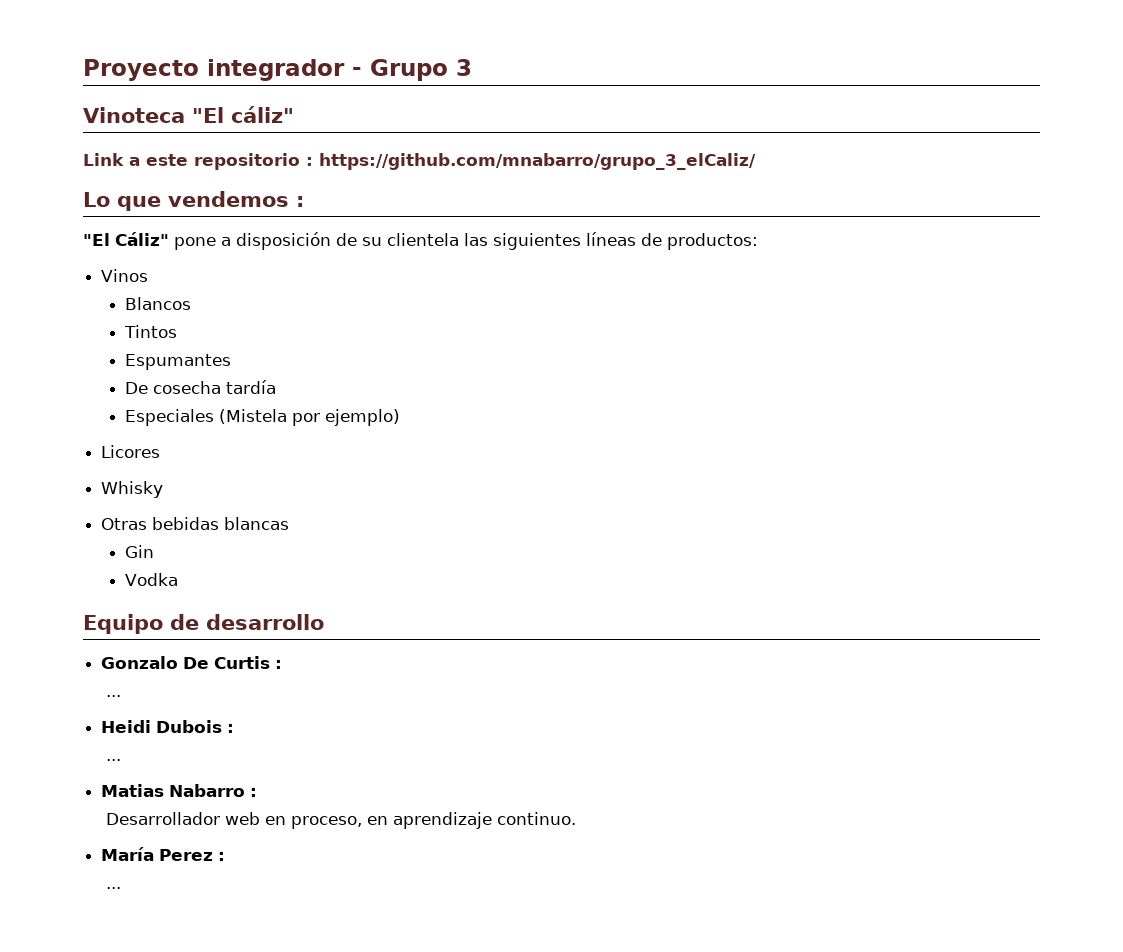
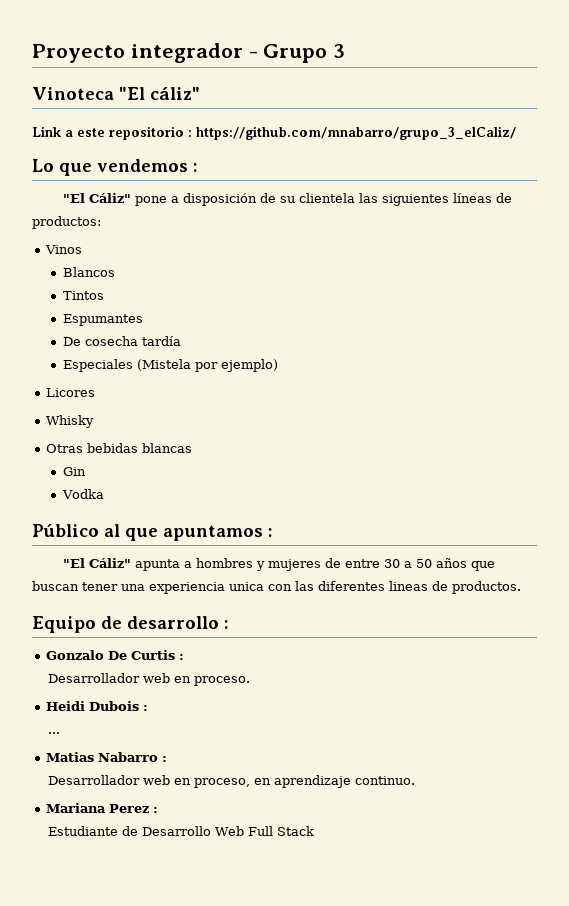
+ Público al que apuntamos :
+ "El Cáliz" apunta a hombres y mujeres de entre 30 a 50 años que buscan tener una experiencia unica con las diferentes lineas de productos.
- Equipo de desarrollo
+ Equipo de desarrollo :
  Gonzalo De Curtis :
- ...
+ Desarrollador web en proceso.
- María Perez :
- ...
+ Mariana Perez :
+ Estudiante de Desarrollo Web Full Stack

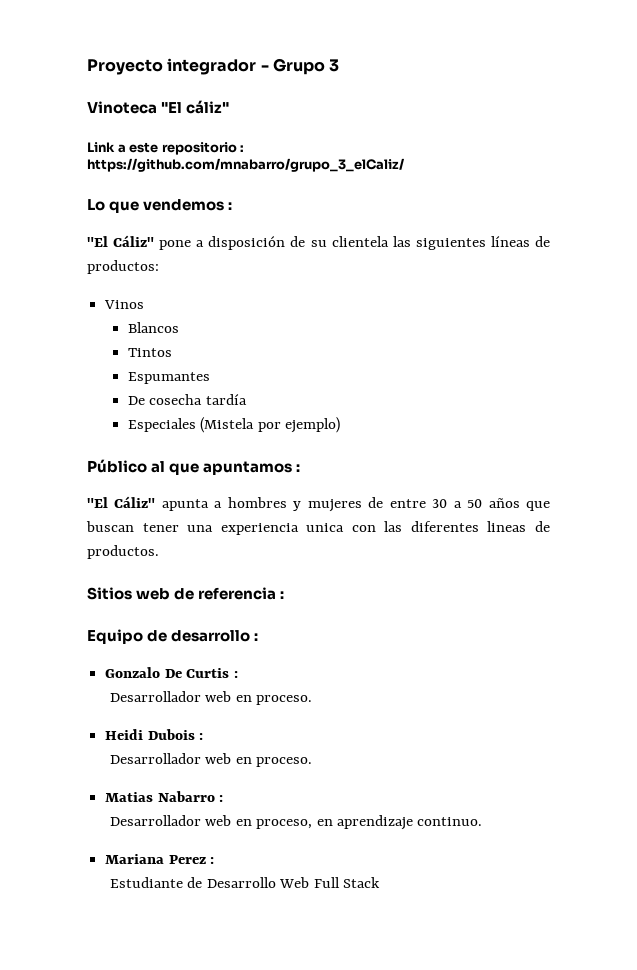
- Licores
- Whisky
- Otras bebidas blancas
- Gin
- Vodka
+ Sitios web de referencia :
  Heidi Dubois :
- ...
+ Desarrollador web en proceso.

